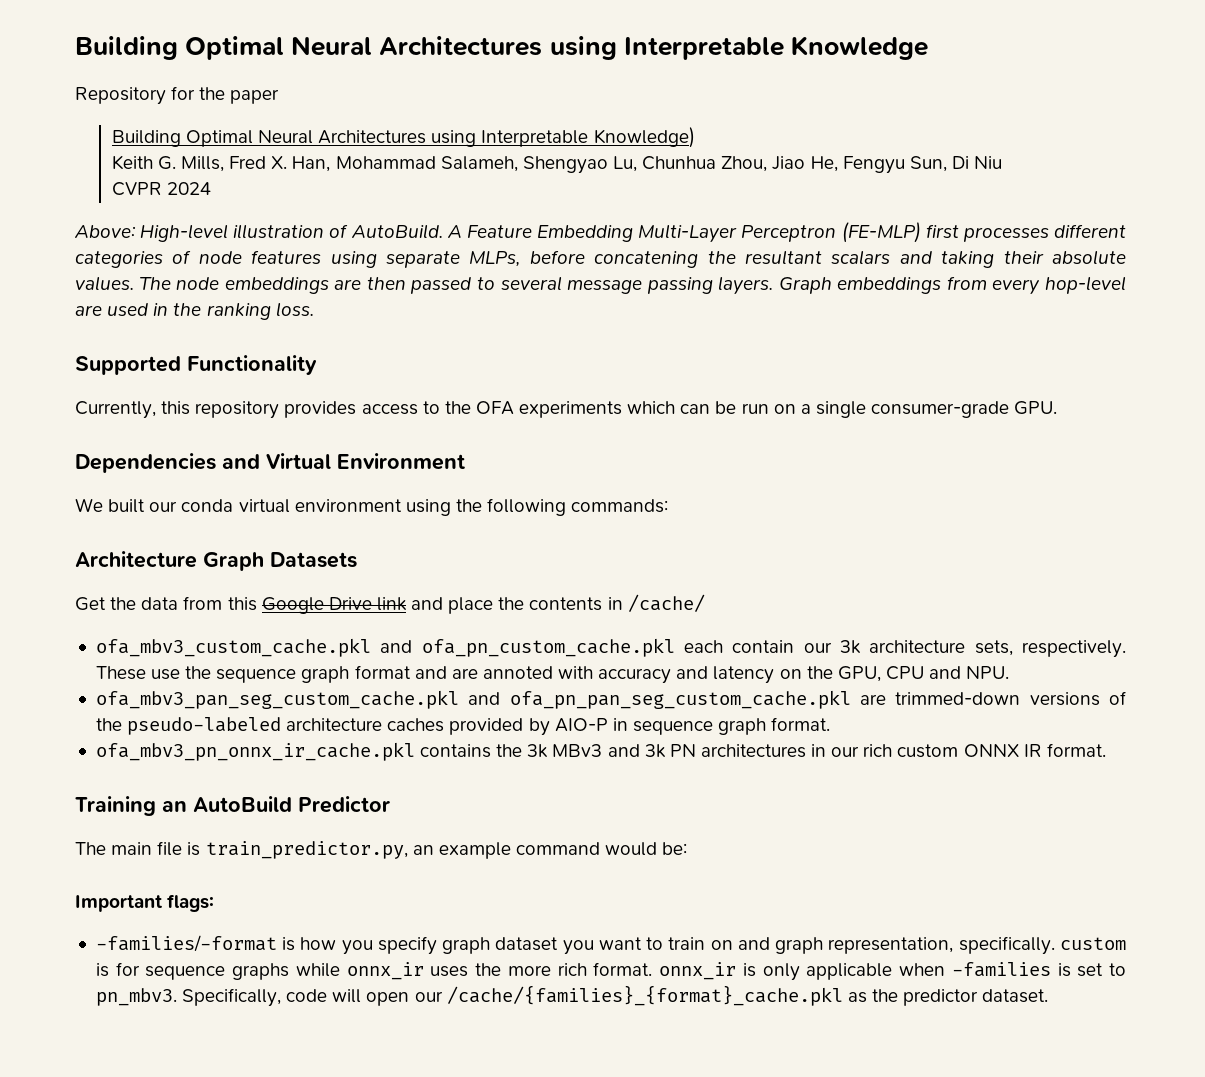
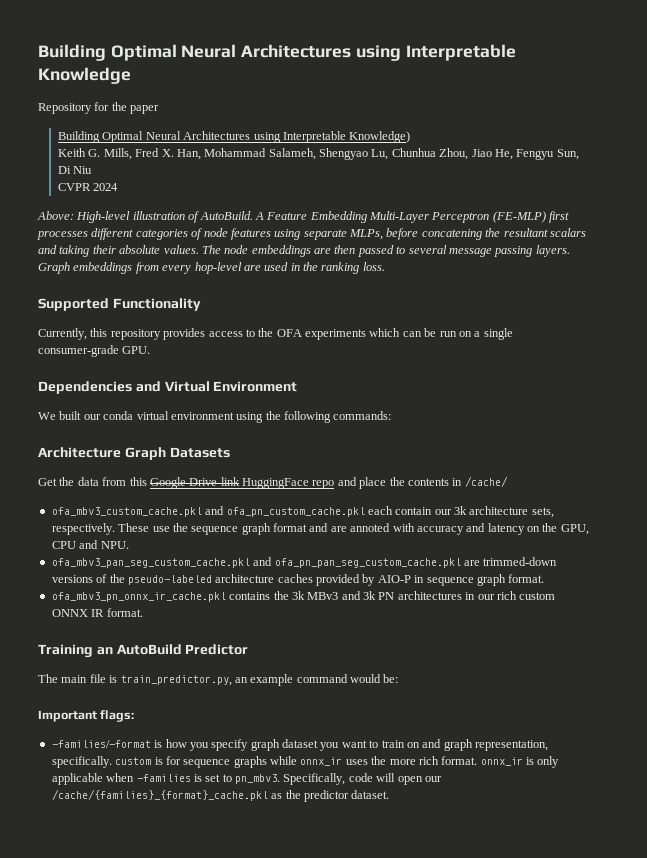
- Get the data from this Google Drive link and place the contents in /cache/
+ Get the data from this Google Drive link HuggingFace repo and place the contents in /cache/

